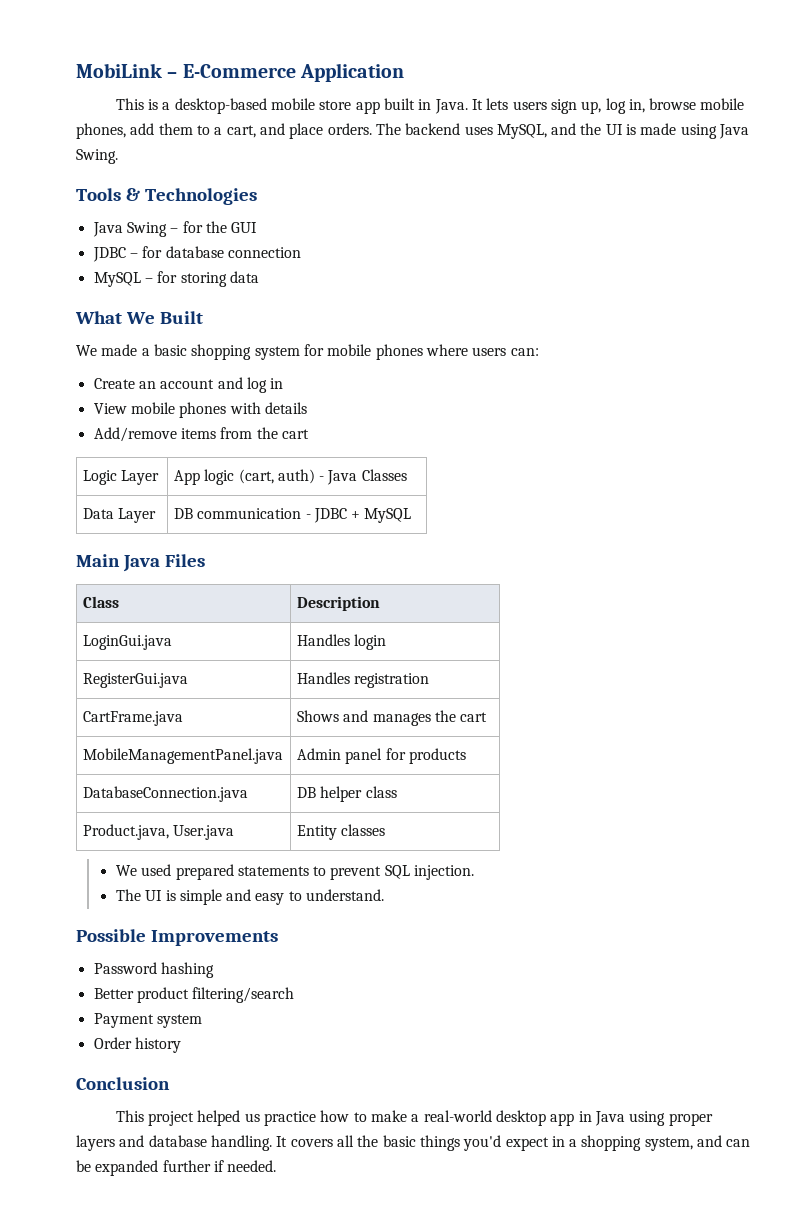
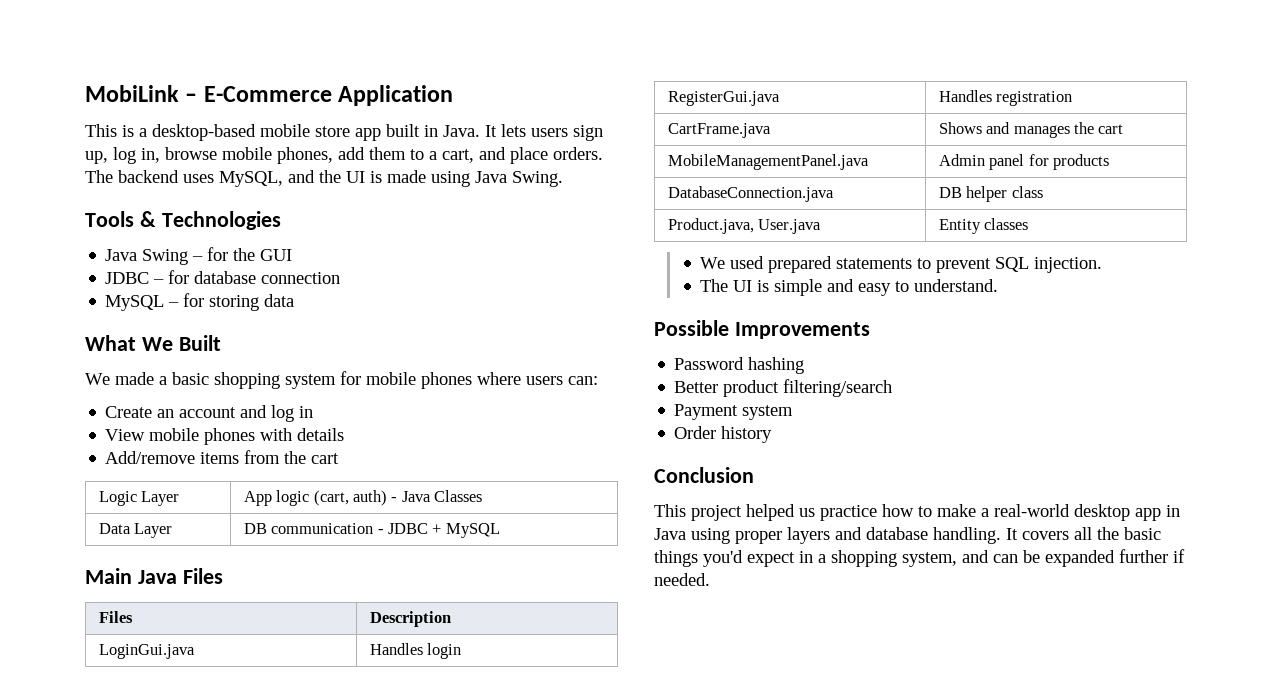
- Class | Description
+ Files | Description

